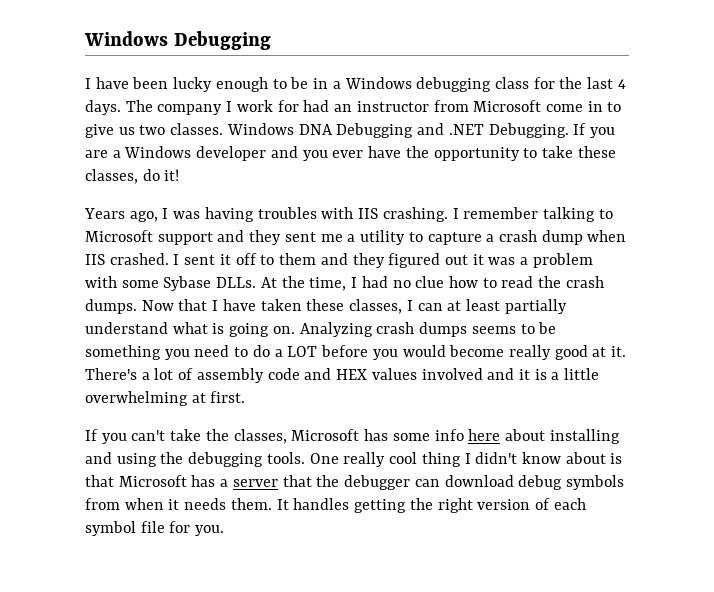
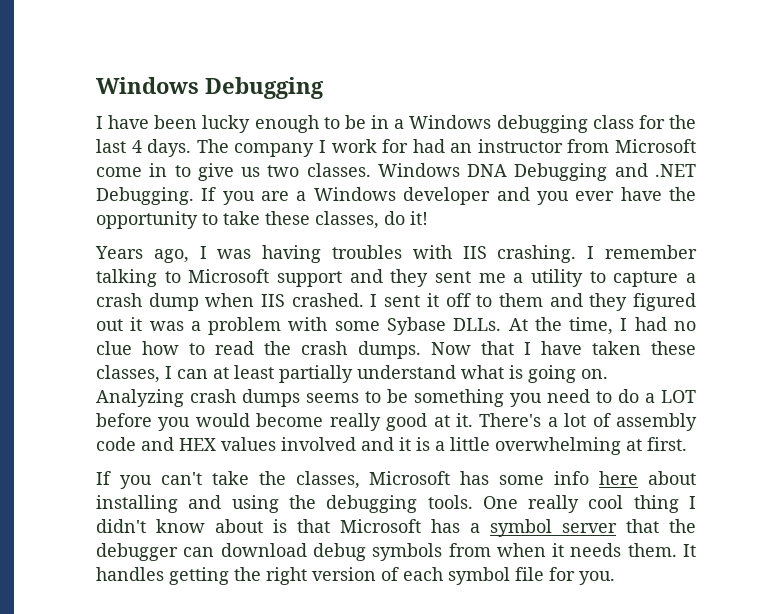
- One really cool thing I didn't know about is that Microsoft has a server that the debugger can download debug symbols from when it needs them.
+ One really cool thing I didn't know about is that Microsoft has a symbol server that the debugger can download debug symbols from when it needs them.

